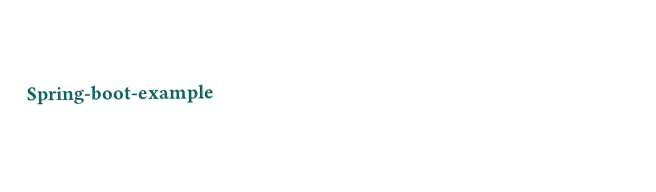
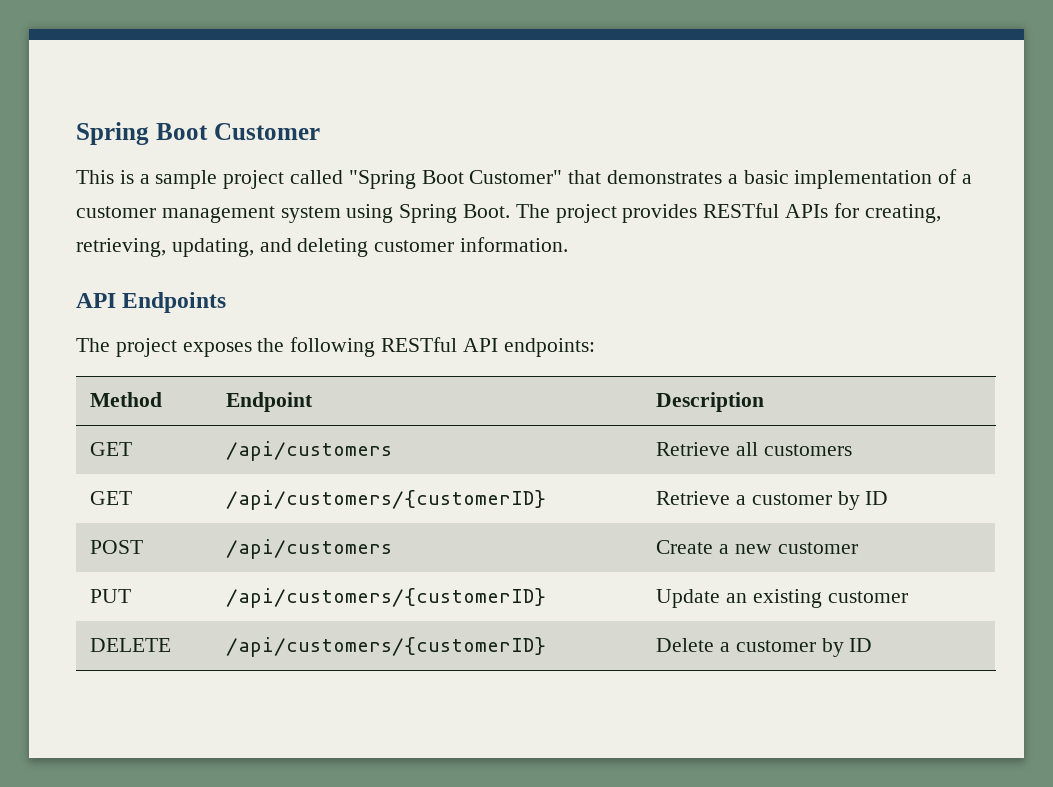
- Spring-boot-example
+ Spring Boot Customer
+ This is a sample project called "Spring Boot Customer" that demonstrates a basic implementation of a customer management system using Spring Boot. The project provides RESTful APIs for creating, retrieving, updating, and deleting customer information.
+ API Endpoints
+ The project exposes the following RESTful API endpoints:
+ Method | Endpoint | Description
+ GET | /api/customers | Retrieve all customers
+ GET | /api/customers/{customerID} | Retrieve a customer by ID
+ POST | /api/customers | Create a new customer
+ PUT | /api/customers/{customerID} | Update an existing customer
+ DELETE | /api/customers/{customerID} | Delete a customer by ID

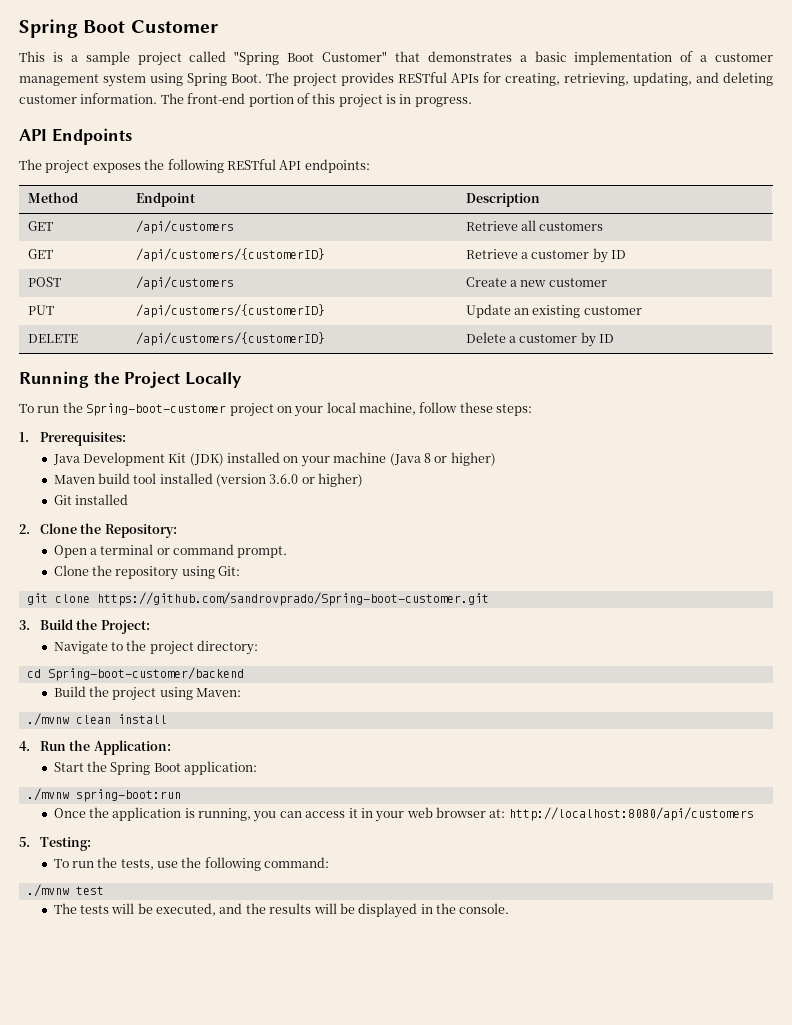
+ The front-end portion of this project is in progress.
+ Running the Project Locally
+ To run the Spring-boot-customer project on your local machine, follow these steps:
+ 1. Prerequisites:
+ Java Development Kit (JDK) installed on your machine (Java 8 or higher)
+ Maven build tool installed (version 3.6.0 or higher)
+ Git installed
+ 2. Clone the Repository:
+ Open a terminal or command prompt.
+ Clone the repository using Git:
+ git clone https://github.com/sandrovprado/Spring-boot-customer.git
+ 3. Build the Project:
+ Navigate to the project directory:
+ cd Spring-boot-customer/backend
+ Build the project using Maven:
+ ./mvnw clean install
+ 4. Run the Application:
+ Start the Spring Boot application:
+ ./mvnw spring-boot:run
+ Once the application is running, you can access it in your web browser at: http://localhost:8080/api/customers
+ 5. Testing:
+ To run the tests, use the following command:
+ ./mvnw test
+ The tests will be executed, and the results will be displayed in the console.

